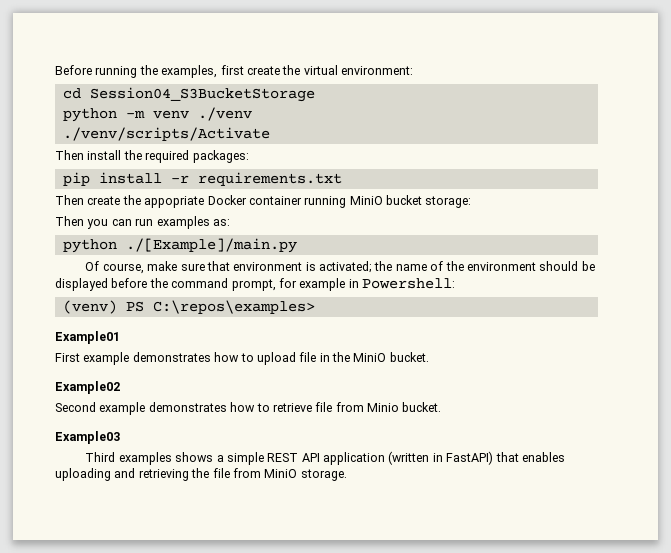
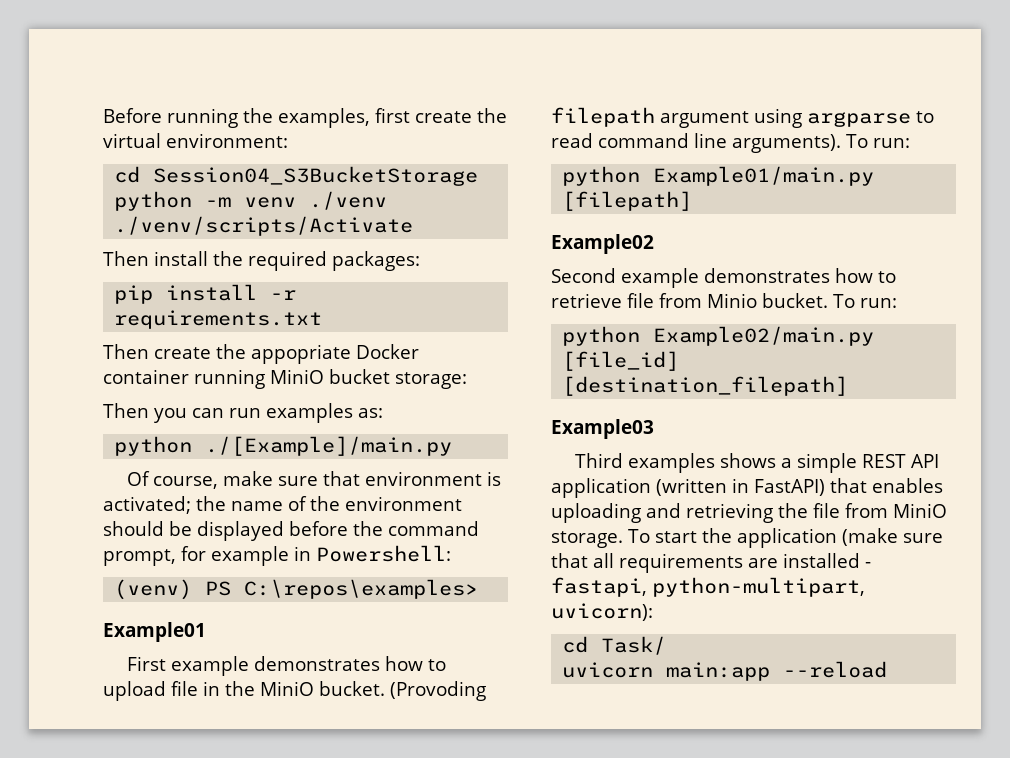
+ (Provoding filepath argument using argparse to read command line arguments). To run:
+ python Example01/main.py [filepath]
- Second example demonstrates how to retrieve file from Minio bucket.
+ Second example demonstrates how to retrieve file from Minio bucket. To run:
+ python Example02/main.py [file_id] [destination_filepath]
+ To start the application (make sure that all requirements are installed - fastapi, python-multipart, uvicorn):
+ cd Task/
+ uvicorn main:app --reload

